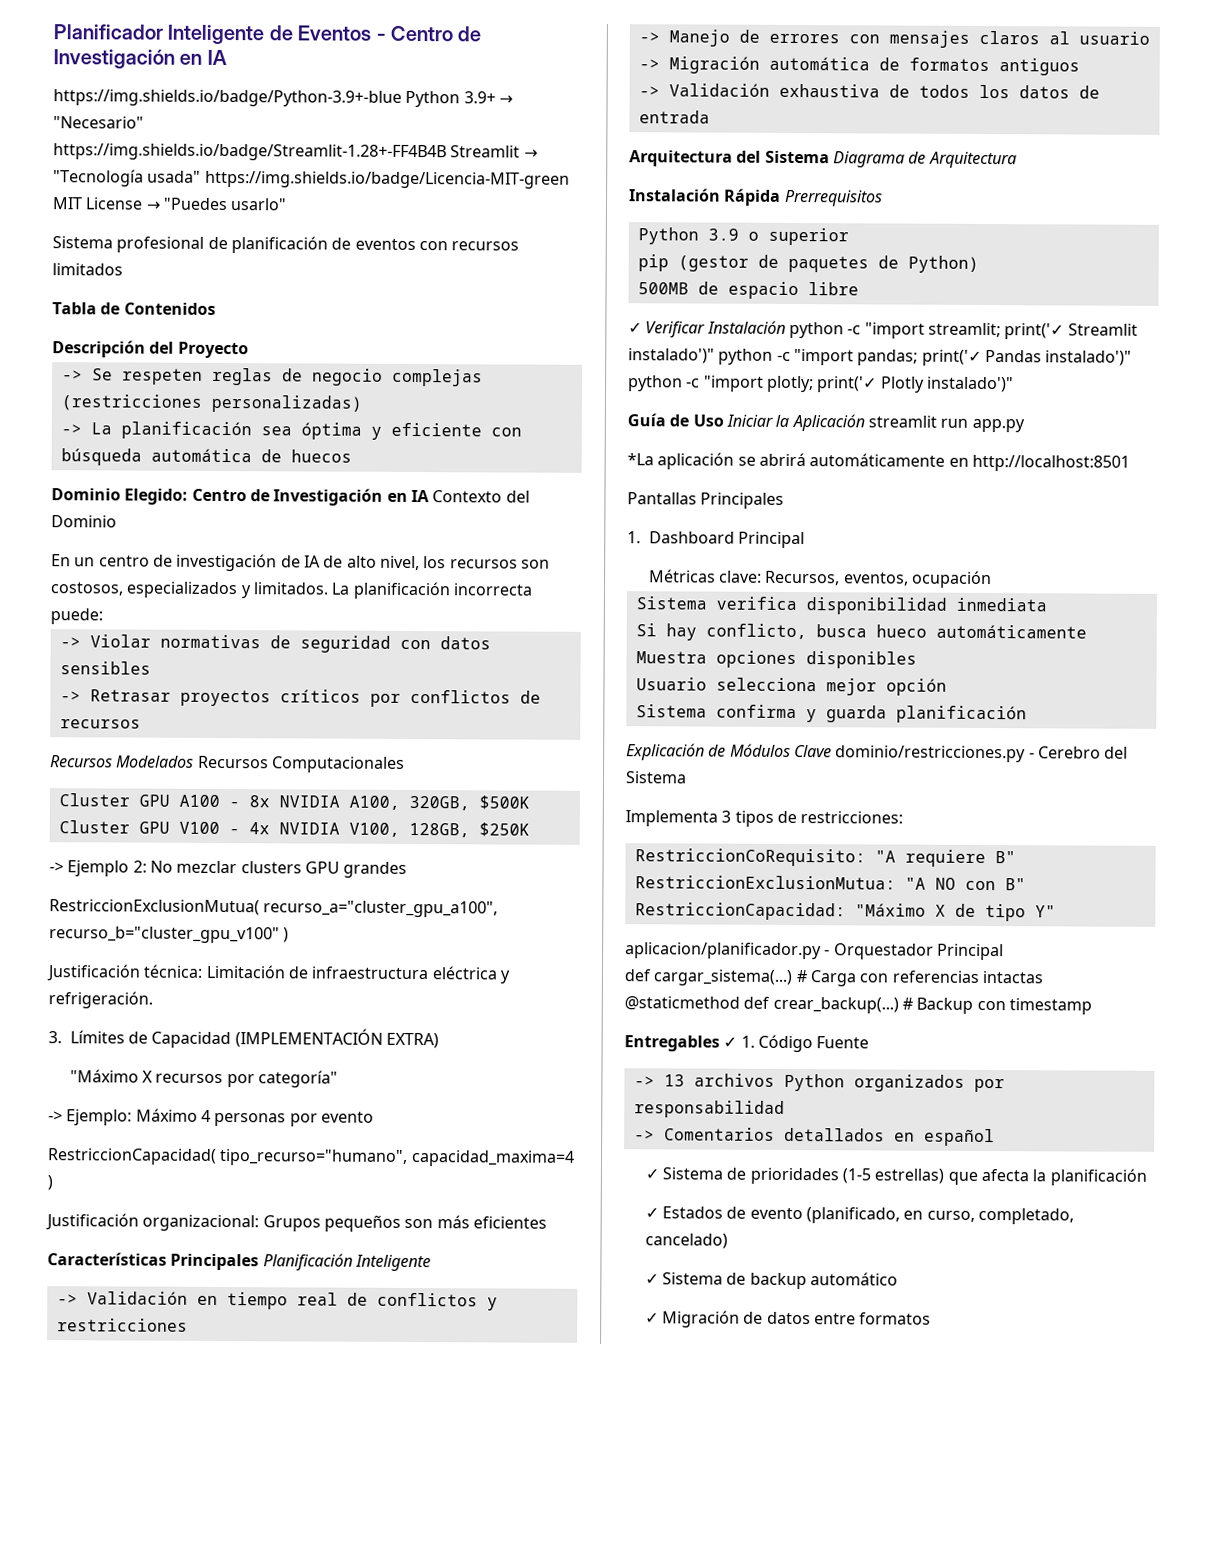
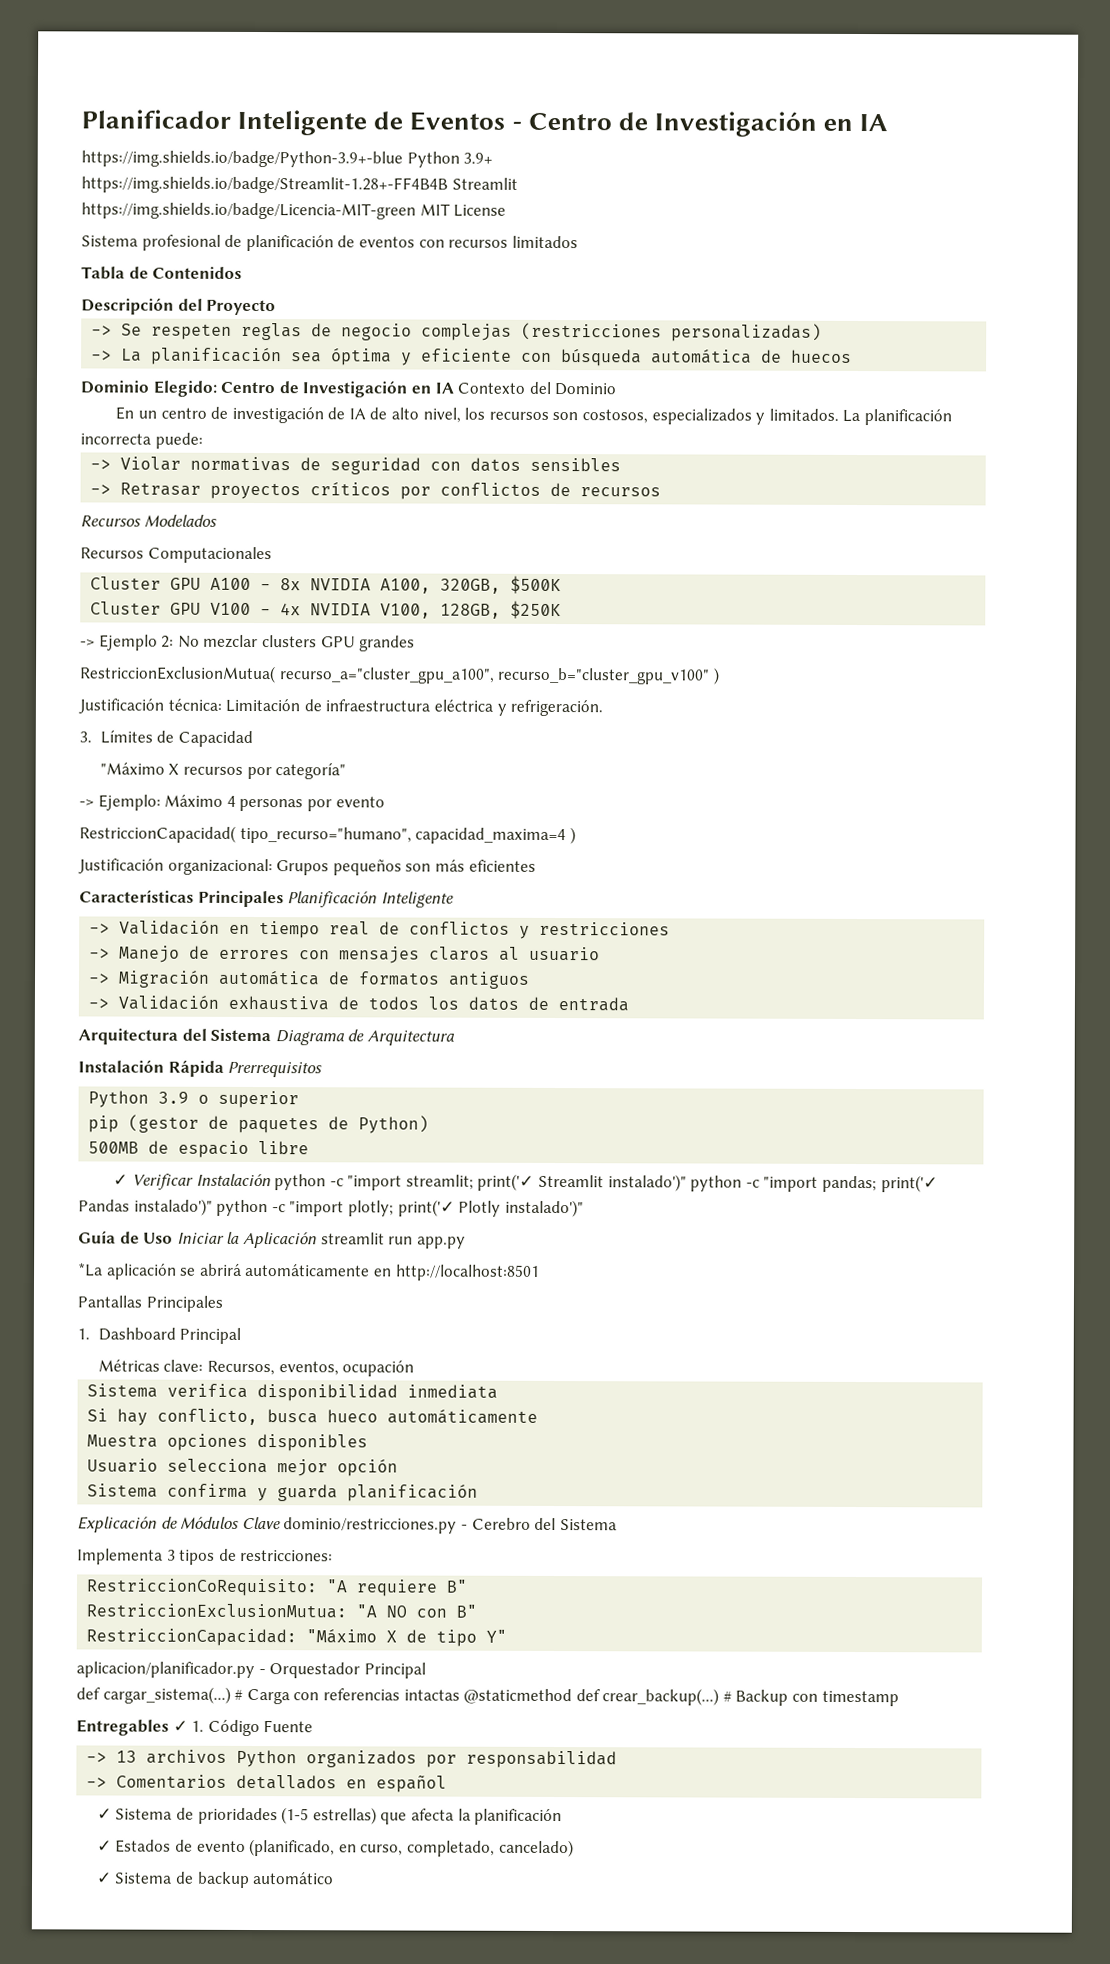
- https://img.shields.io/badge/Python-3.9+-blue Python 3.9+ → "Necesario"
+ https://img.shields.io/badge/Python-3.9+-blue Python 3.9+
- https://img.shields.io/badge/Streamlit-1.28+-FF4B4B Streamlit → "Tecnología usada" https://img.shields.io/badge/Licencia-MIT-green MIT License → "Puedes usarlo"
+ https://img.shields.io/badge/Streamlit-1.28+-FF4B4B Streamlit
+ https://img.shields.io/badge/Licencia-MIT-green MIT License
- Recursos Modelados Recursos Computacionales
+ Recursos Modelados
+ Recursos Computacionales
- 3. Límites de Capacidad (IMPLEMENTACIÓN EXTRA)
+ 3. Límites de Capacidad
- ✓ Migración de datos entre formatos

